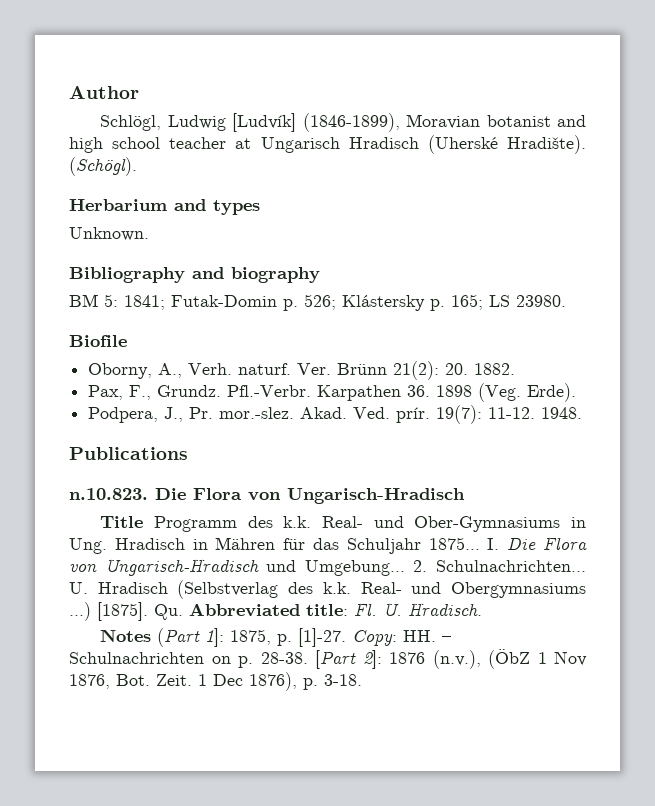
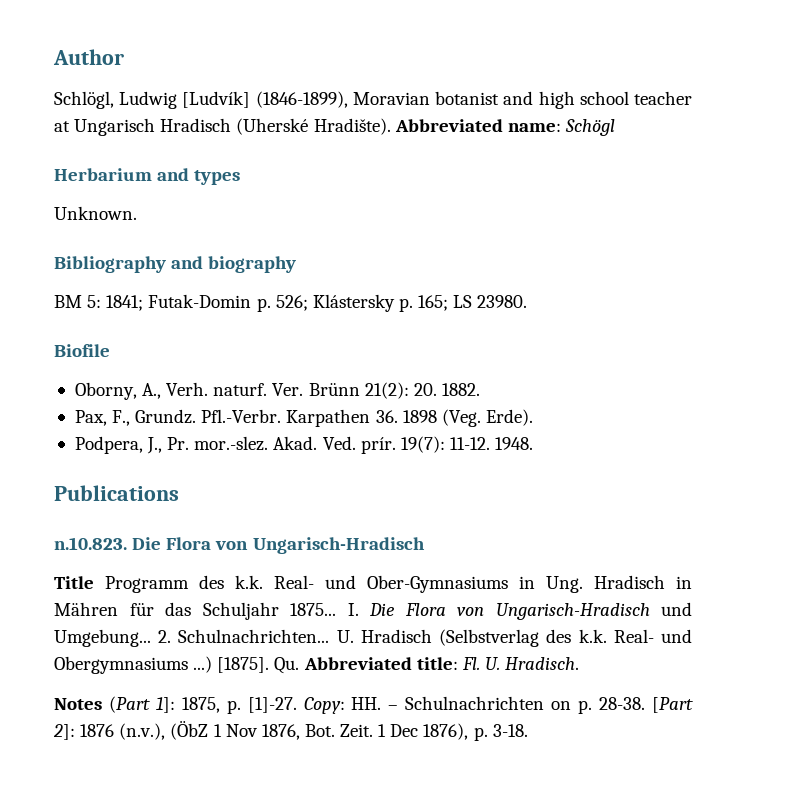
- (Schögl).
+ Abbreviated name: Schögl

